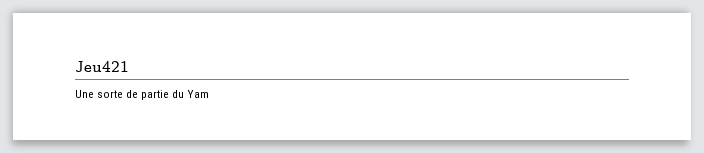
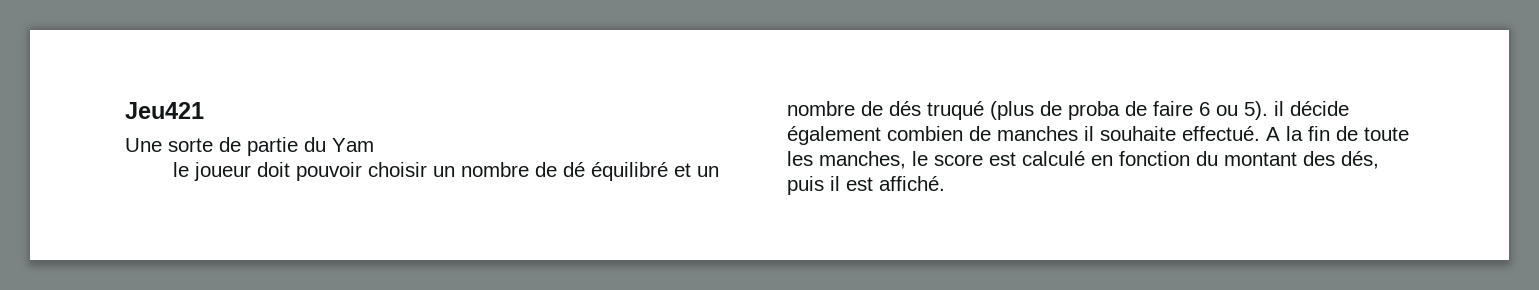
+ le joueur doit pouvoir choisir un nombre de dé équilibré et un nombre de dés truqué (plus de proba de faire 6 ou 5). il décide également combien de manches il souhaite effectué. A la fin de toute les manches, le score est calculé en fonction du montant des dés, puis il est affiché.

